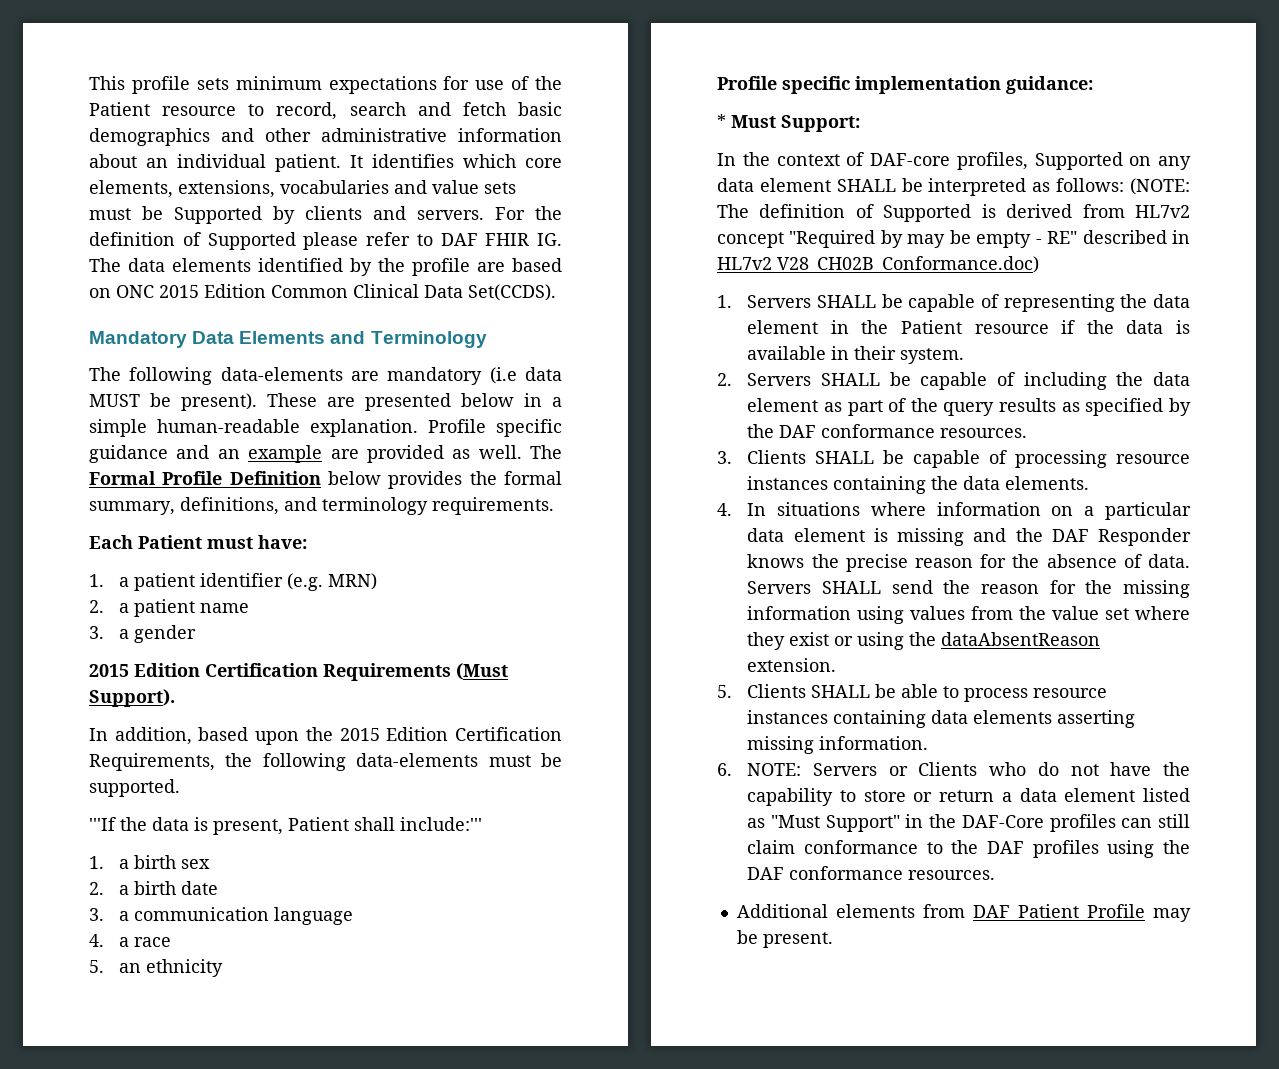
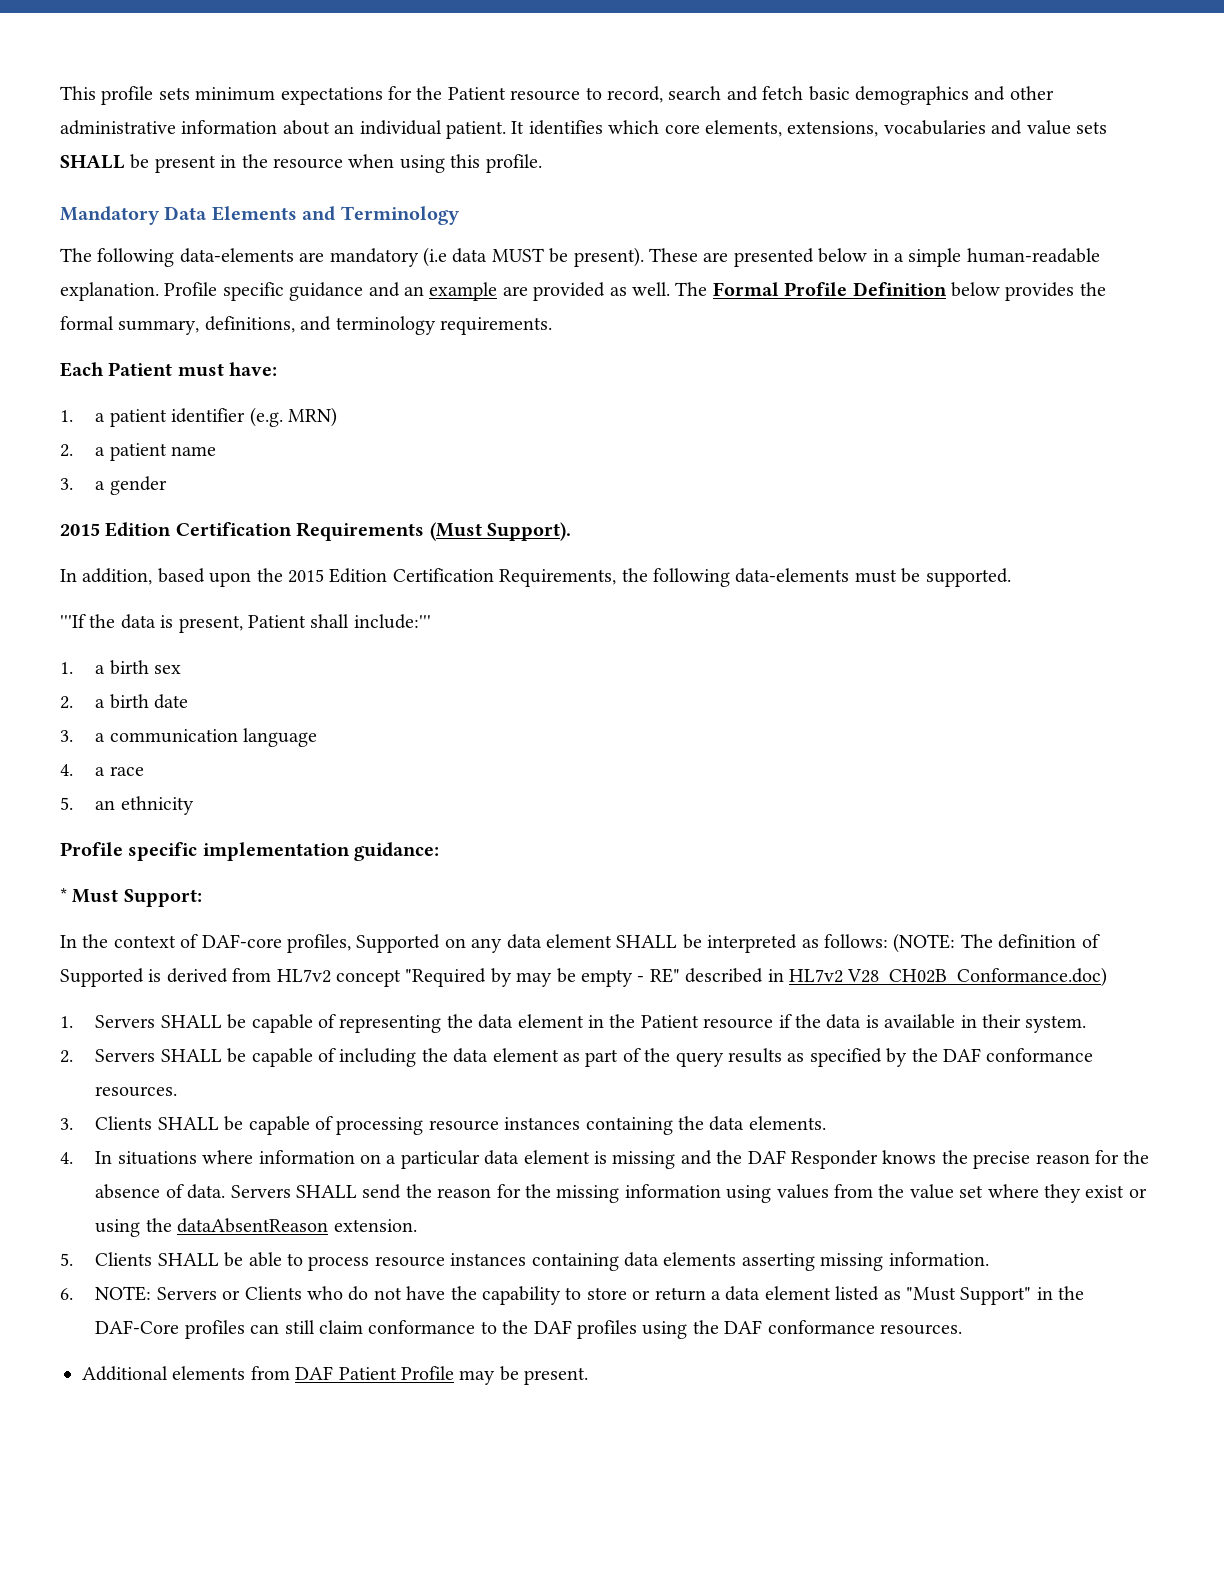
- This profile sets minimum expectations for use of the Patient resource to record, search and fetch basic demographics and other administrative information about an individual patient.
+ This profile sets minimum expectations for the Patient resource to record, search and fetch basic demographics and other administrative information about an individual patient.
- It identifies which core elements, extensions, vocabularies and value sets must be Supported by clients and servers. For the definition of Supported please refer to DAF FHIR IG. The data elements identified by the profile are based on ONC 2015 Edition Common Clinical Data Set(CCDS).
+ It identifies which core elements, extensions, vocabularies and value sets SHALL be present in the resource when using this profile.

